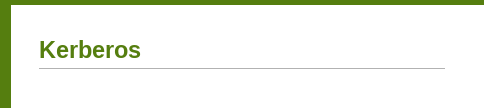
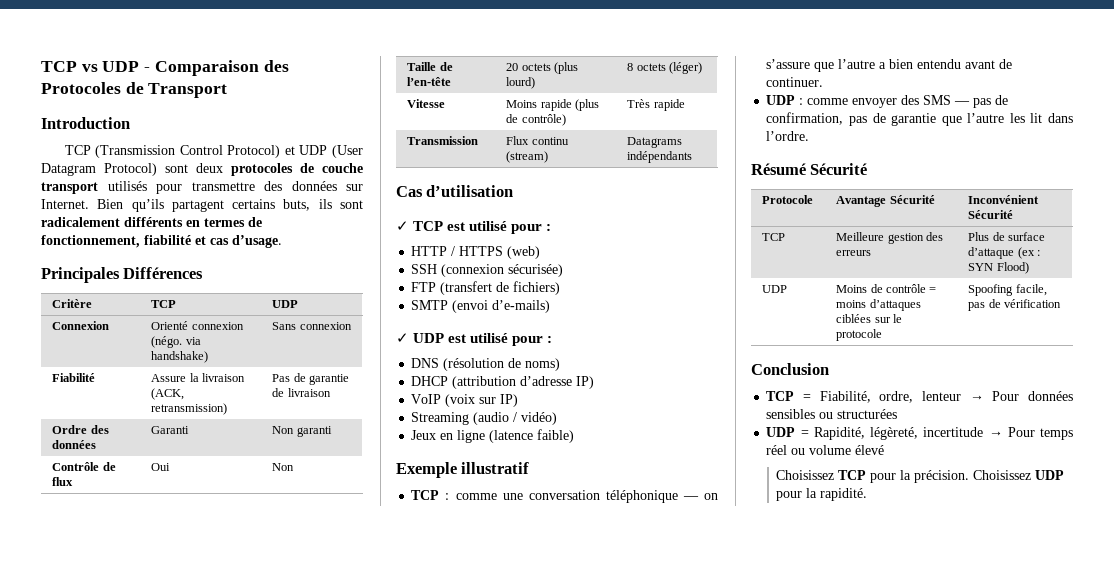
- Kerberos
+ TCP vs UDP - Comparaison des Protocoles de Transport
+ Introduction
+ TCP (Transmission Control Protocol) et UDP (User Datagram Protocol) sont deux protocoles de couche transport utilisés pour transmettre des données sur Internet. Bien qu’ils partagent certains buts, ils sont radicalement différents en termes de fonctionnement, fiabilité et cas d’usage.
+ Principales Différences
+ Critère | TCP | UDP
+ Connexion | Orienté connexion (négo. via handshake) | Sans connexion
+ Fiabilité | Assure la livraison (ACK, retransmission) | Pas de garantie de livraison
+ Ordre des données | Garanti | Non garanti
+ Contrôle de flux | Oui | Non
+ Taille de l’en-tête | 20 octets (plus lourd) | 8 octets (léger)
+ Vitesse | Moins rapide (plus de contrôle) | Très rapide
+ Transmission | Flux continu (stream) | Datagrams indépendants
+ Cas d’utilisation
+ ✓ TCP est utilisé pour :
+ HTTP / HTTPS (web)
+ SSH (connexion sécurisée)
+ FTP (transfert de fichiers)
+ SMTP (envoi d’e-mails)
+ ✓ UDP est utilisé pour :
+ DNS (résolution de noms)
+ DHCP (attribution d’adresse IP)
+ VoIP (voix sur IP)
+ Streaming (audio / vidéo)
+ Jeux en ligne (latence faible)
+ Exemple illustratif
+ TCP : comme une conversation téléphonique — on s’assure que l’autre a bien entendu avant de continuer.
+ UDP : comme envoyer des SMS — pas de confirmation, pas de garantie que l’autre les lit dans l’ordre.
+ Résumé Sécurité
+ Protocole | Avantage Sécurité | Inconvénient Sécurité
+ TCP | Meilleure gestion des erreurs | Plus de surface d’attaque (ex : SYN Flood)
+ UDP | Moins de contrôle = moins d’attaques ciblées sur le protocole | Spoofing facile, pas de vérification
+ Conclusion
+ TCP = Fiabilité, ordre, lenteur → Pour données sensibles ou structurées
+ UDP = Rapidité, légèreté, incertitude → Pour temps réel ou volume élevé
+ Choisissez TCP pour la précision. Choisissez UDP pour la rapidité.

